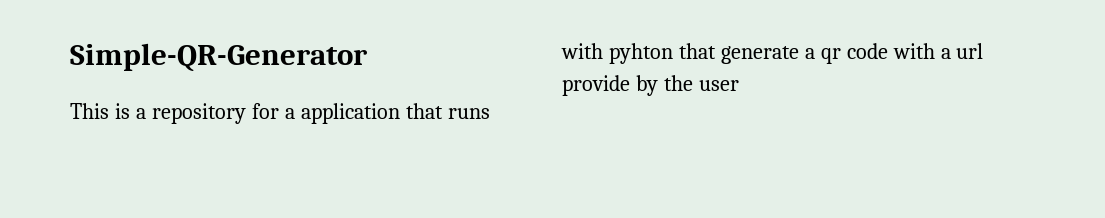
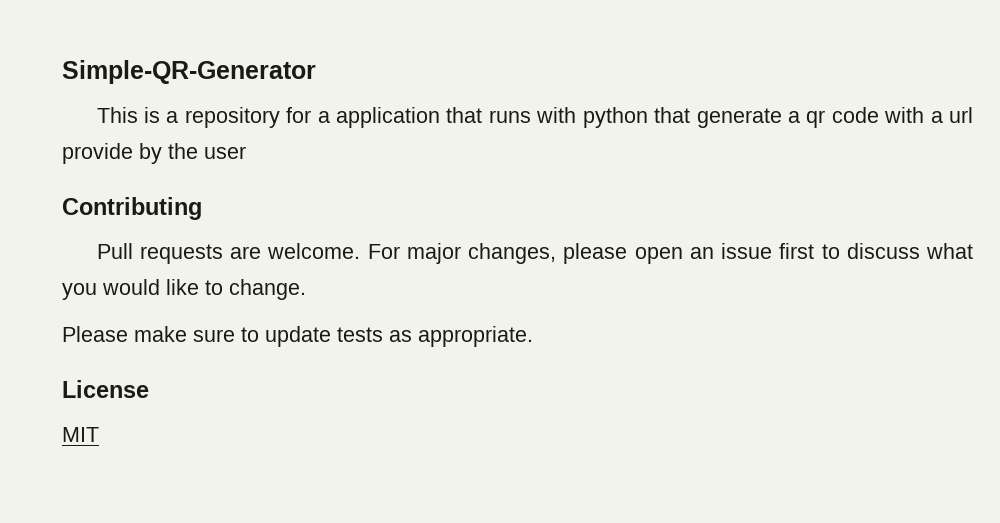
- This is a repository for a application that runs with pyhton that generate a qr code with a url provide by the user
+ This is a repository for a application that runs with python that generate a qr code with a url provide by the user
+ Contributing
+ Pull requests are welcome. For major changes, please open an issue first to discuss what you would like to change.
+ Please make sure to update tests as appropriate.
+ License
+ MIT

